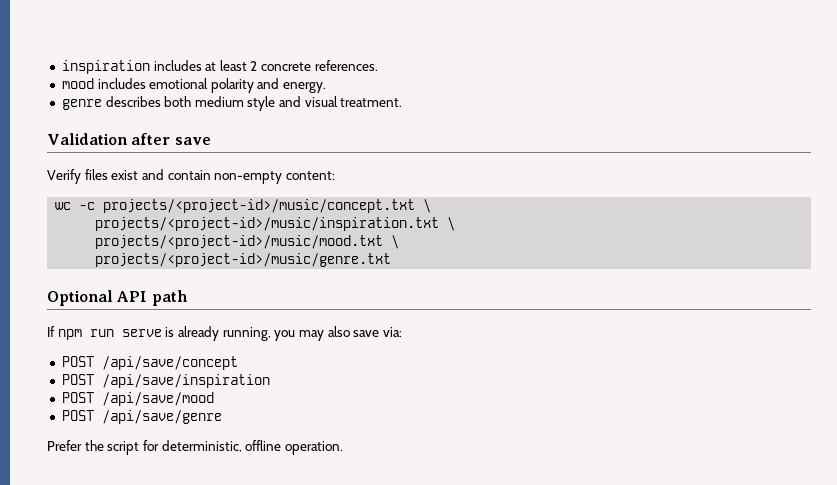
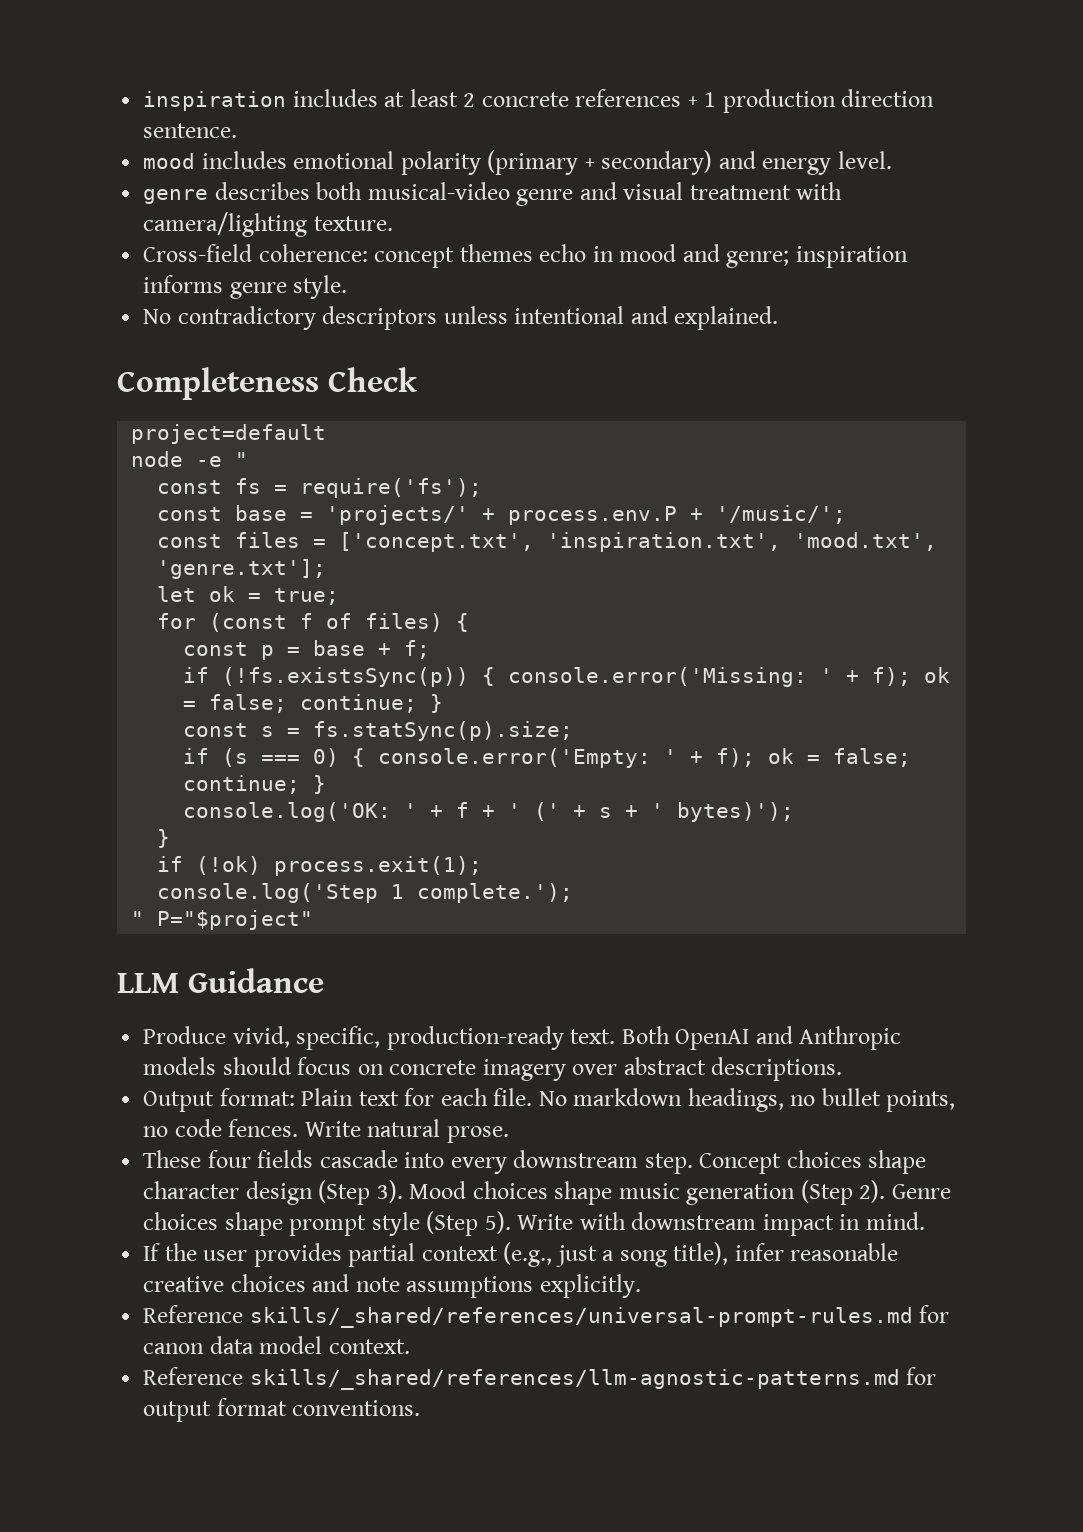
- inspiration includes at least 2 concrete references.
- mood includes emotional polarity and energy.
- genre describes both medium style and visual treatment.
- Validation after save
- Verify files exist and contain non-empty content:
- wc -c projects/<project-id>/music/concept.txt \
- projects/<project-id>/music/inspiration.txt \
- projects/<project-id>/music/mood.txt \
- projects/<project-id>/music/genre.txt
- Optional API path
- If npm run serve is already running, you may also save via:
- POST /api/save/concept
- POST /api/save/inspiration
- POST /api/save/mood
- POST /api/save/genre
- Prefer the script for deterministic, offline operation.
+ inspiration includes at least 2 concrete references + 1 production direction sentence.
+ mood includes emotional polarity (primary + secondary) and energy level.
+ genre describes both musical-video genre and visual treatment with camera/lighting texture.
+ Cross-field coherence: concept themes echo in mood and genre; inspiration informs genre style.
+ No contradictory descriptors unless intentional and explained.
+ Completeness Check
+ project=default
+ node -e "
+ const fs = require('fs');
+ const base = 'projects/' + process.env.P + '/music/';
+ const files = ['concept.txt', 'inspiration.txt', 'mood.txt', 'genre.txt'];
+ let ok = true;
+ for (const f of files) {
+ const p = base + f;
+ if (!fs.existsSync(p)) { console.error('Missing: ' + f); ok = false; continue; }
+ const s = fs.statSync(p).size;
+ if (s === 0) { console.error('Empty: ' + f); ok = false; continue; }
+ console.log('OK: ' + f + ' (' + s + ' bytes)');
+ }
+ if (!ok) process.exit(1);
+ console.log('Step 1 complete.');
+ " P="$project"
+ LLM Guidance
+ Produce vivid, specific, production-ready text. Both OpenAI and Anthropic models should focus on concrete imagery over abstract descriptions.
+ Output format: Plain text for each file. No markdown headings, no bullet points, no code fences. Write natural prose.
+ These four fields cascade into every downstream step. Concept choices shape character design (Step 3). Mood choices shape music generation (Step 2). Genre choices shape prompt style (Step 5). Write with downstream impact in mind.
+ If the user provides partial context (e.g., just a song title), infer reasonable creative choices and note assumptions explicitly.
+ Reference skills/_shared/references/universal-prompt-rules.md for canon data model context.
+ Reference skills/_shared/references/llm-agnostic-patterns.md for output format conventions.

